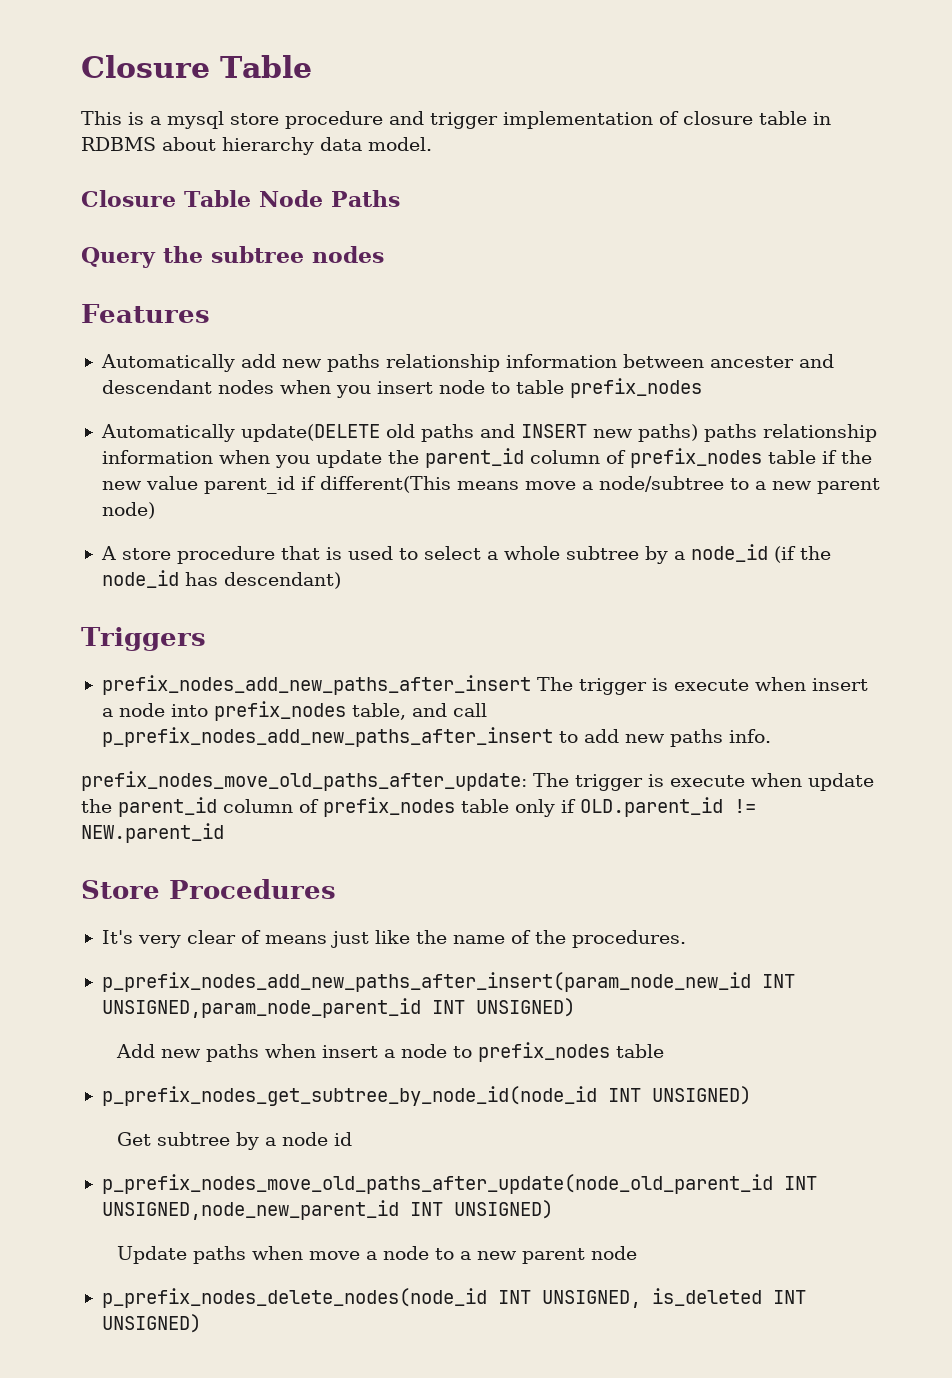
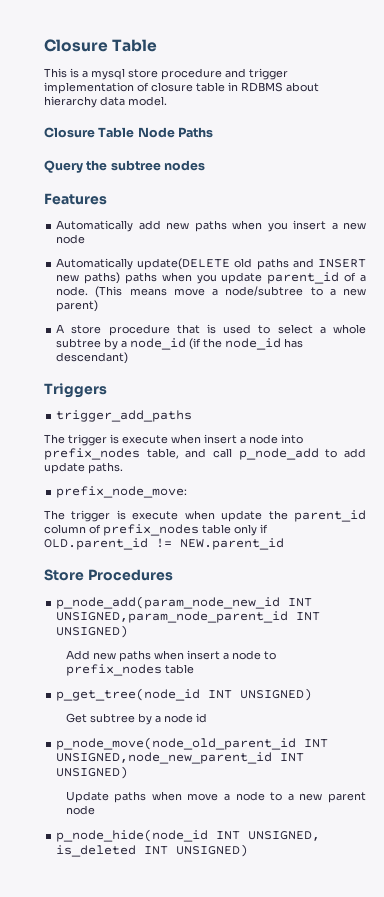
- Automatically add new paths relationship information between ancester and descendant nodes when you insert node to table prefix_nodes
+ Automatically add new paths when you insert a new node
- Automatically update(DELETE old paths and INSERT new paths) paths relationship information when you update the parent_id column of prefix_nodes table if the new value parent_id if different(This means move a node/subtree to a new parent node)
+ Automatically update(DELETE old paths and INSERT new paths) paths when you update parent_id of a node. (This means move a node/subtree to a new parent)
- prefix_nodes_add_new_paths_after_insert The trigger is execute when insert a node into prefix_nodes table, and call p_prefix_nodes_add_new_paths_after_insert to add new paths info.
- prefix_nodes_move_old_paths_after_update: The trigger is execute when update the parent_id column of prefix_nodes table only if OLD.parent_id != NEW.parent_id
+ trigger_add_paths
+ The trigger is execute when insert a node into prefix_nodes table, and call p_node_add to add update paths.
+ prefix_node_move:
+ The trigger is execute when update the parent_id column of prefix_nodes table only if OLD.parent_id != NEW.parent_id
- It's very clear of means just like the name of the procedures.
- p_prefix_nodes_add_new_paths_after_insert(param_node_new_id INT UNSIGNED,param_node_parent_id INT UNSIGNED)
+ p_node_add(param_node_new_id INT UNSIGNED,param_node_parent_id INT UNSIGNED)
- p_prefix_nodes_get_subtree_by_node_id(node_id INT UNSIGNED)
+ p_get_tree(node_id INT UNSIGNED)
- p_prefix_nodes_move_old_paths_after_update(node_old_parent_id INT UNSIGNED,node_new_parent_id INT UNSIGNED)
+ p_node_move(node_old_parent_id INT UNSIGNED,node_new_parent_id INT UNSIGNED)
- p_prefix_nodes_delete_nodes(node_id INT UNSIGNED, is_deleted INT UNSIGNED)
+ p_node_hide(node_id INT UNSIGNED, is_deleted INT UNSIGNED)

